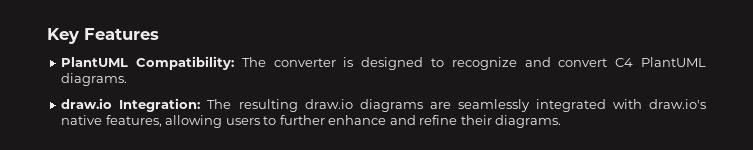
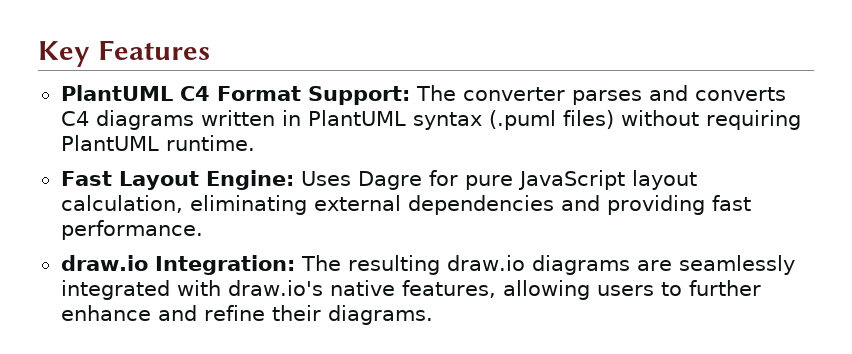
- PlantUML Compatibility: The converter is designed to recognize and convert C4 PlantUML diagrams.
+ PlantUML C4 Format Support: The converter parses and converts C4 diagrams written in PlantUML syntax (.puml files) without requiring PlantUML runtime.
+ Fast Layout Engine: Uses Dagre for pure JavaScript layout calculation, eliminating external dependencies and providing fast performance.

